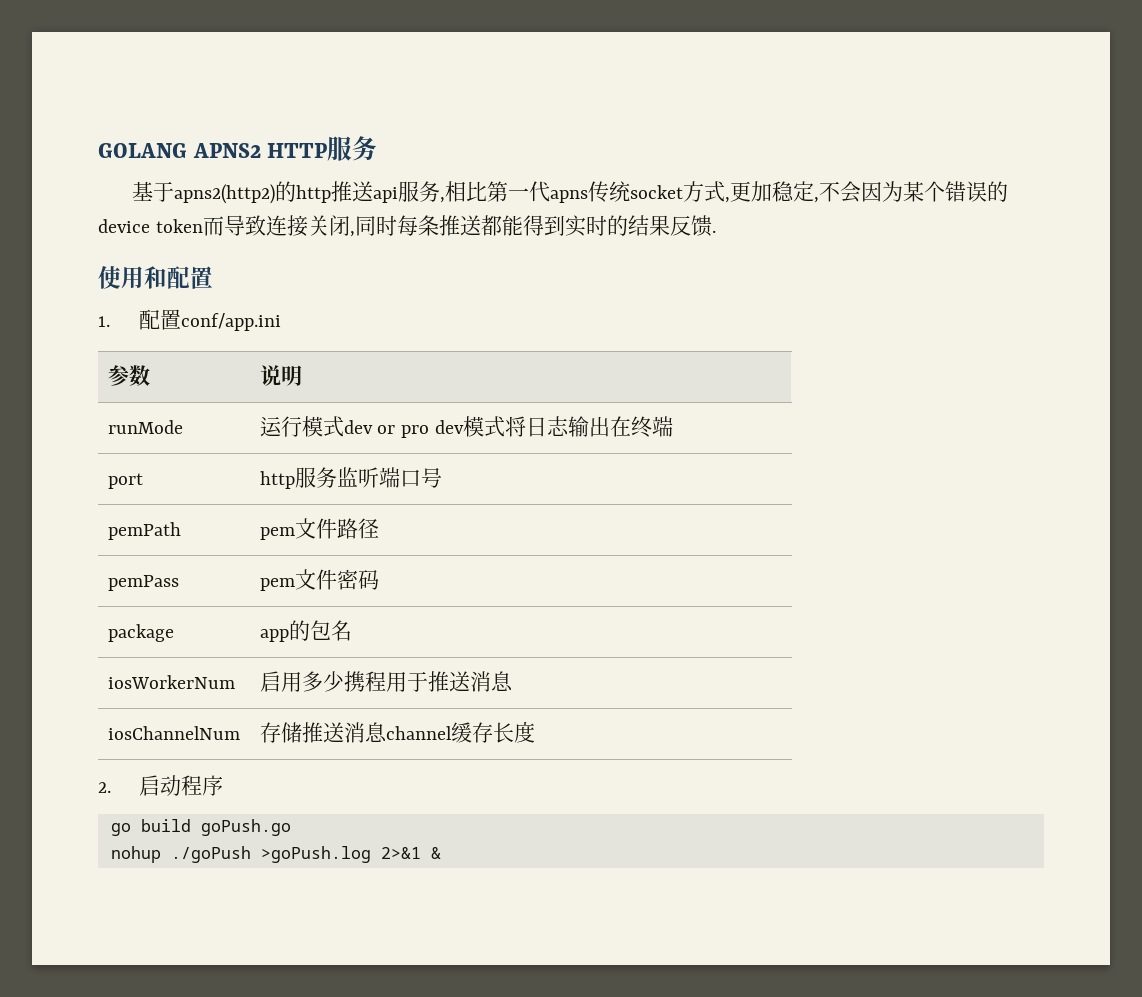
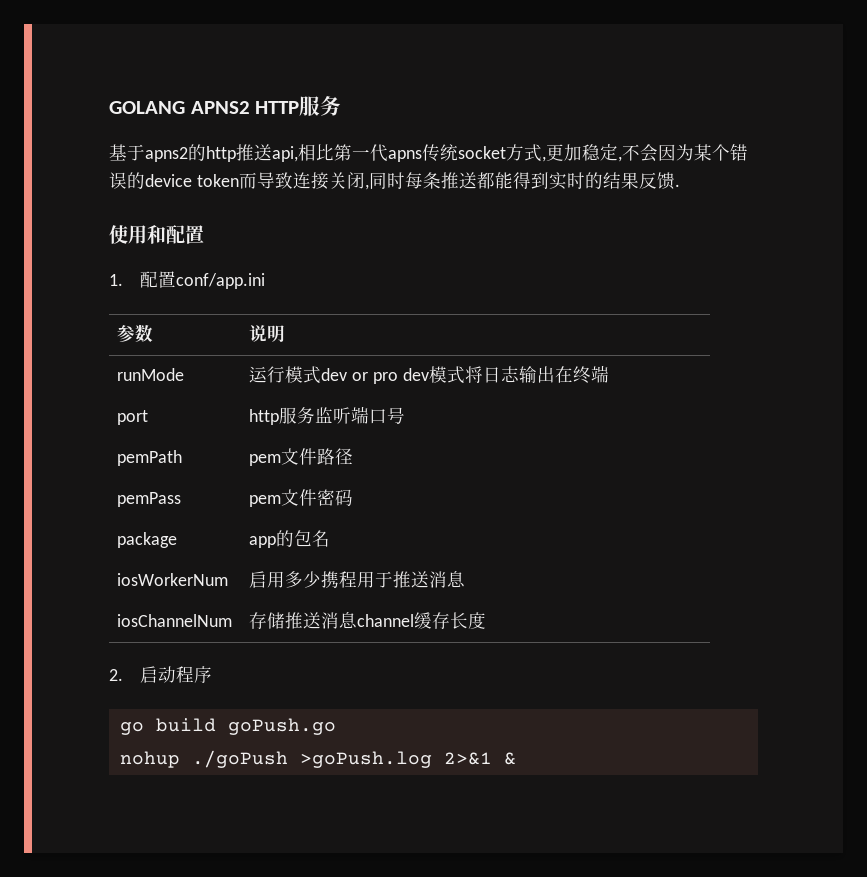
- 基于apns2(http2)的http推送api服务,相比第一代apns传统socket方式,更加稳定,不会因为某个错误的device token而导致连接关闭,同时每条推送都能得到实时的结果反馈.
+ 基于apns2的http推送api,相比第一代apns传统socket方式,更加稳定,不会因为某个错误的device token而导致连接关闭,同时每条推送都能得到实时的结果反馈.

